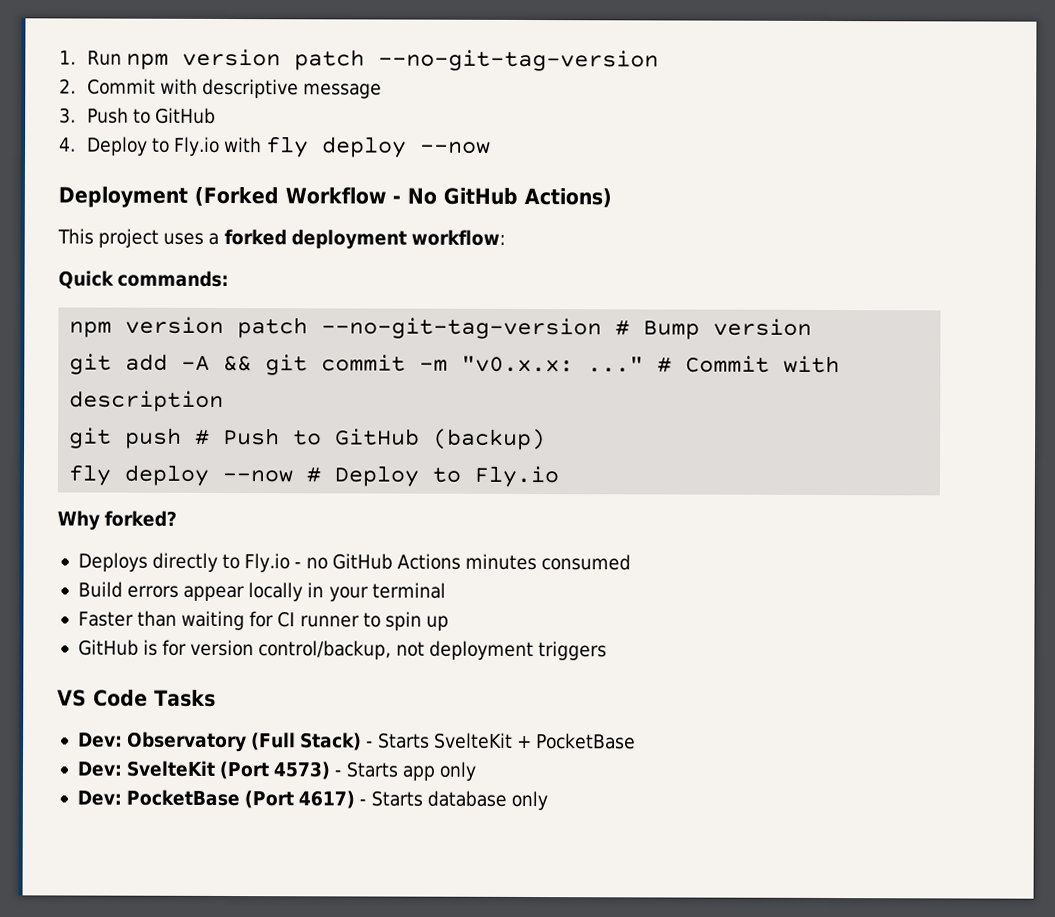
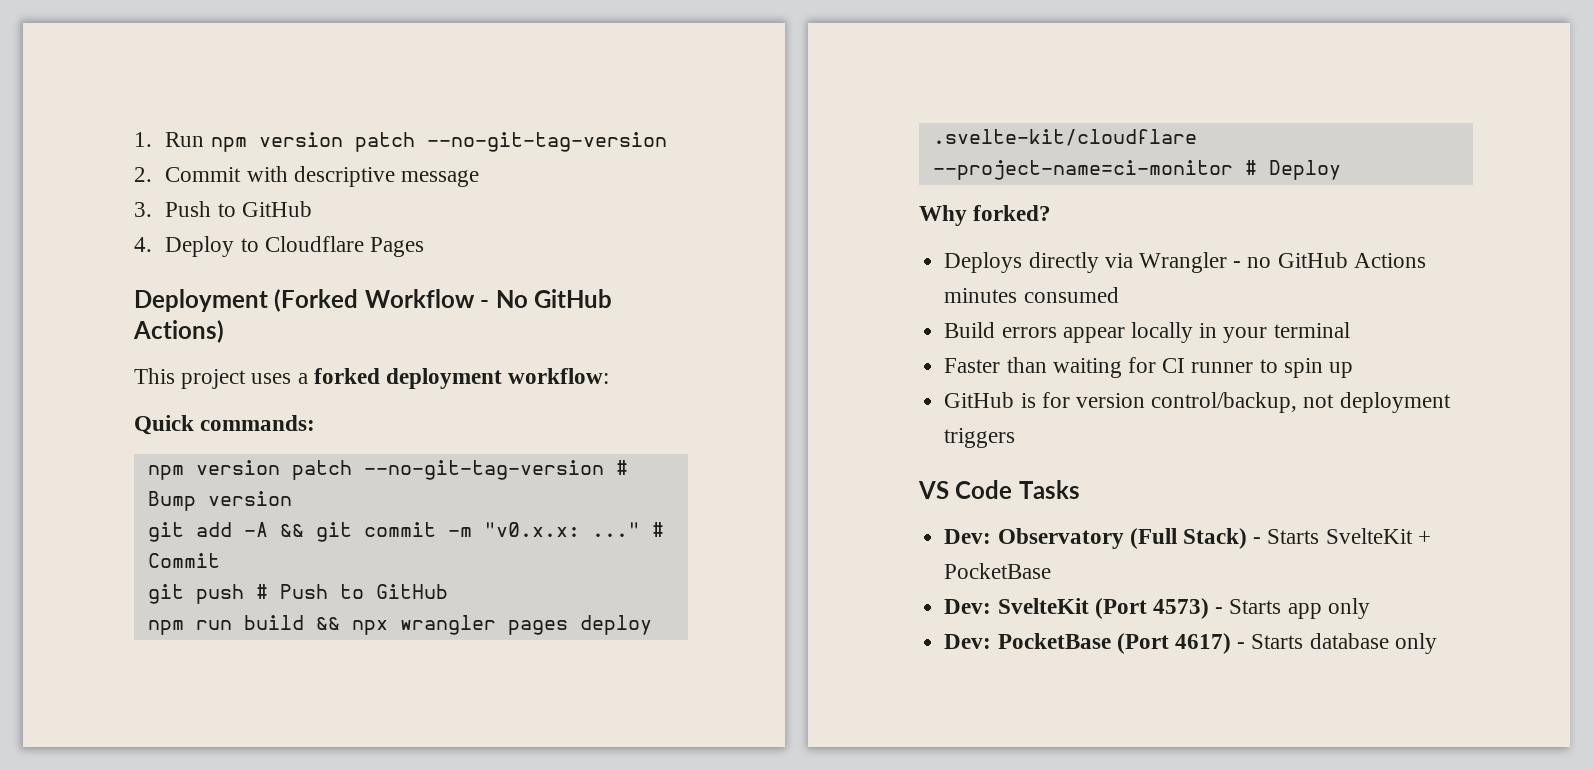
- 4. Deploy to Fly.io with fly deploy --now
+ 4. Deploy to Cloudflare Pages
- # Commit with description
+ # Commit
- git push # Push to GitHub (backup)
- fly deploy --now # Deploy to Fly.io
+ git push # Push to GitHub
+ npm run build && npx wrangler pages deploy .svelte-kit/cloudflare --project-name=ci-monitor # Deploy
- Deploys directly to Fly.io - no GitHub Actions minutes consumed
+ Deploys directly via Wrangler - no GitHub Actions minutes consumed

